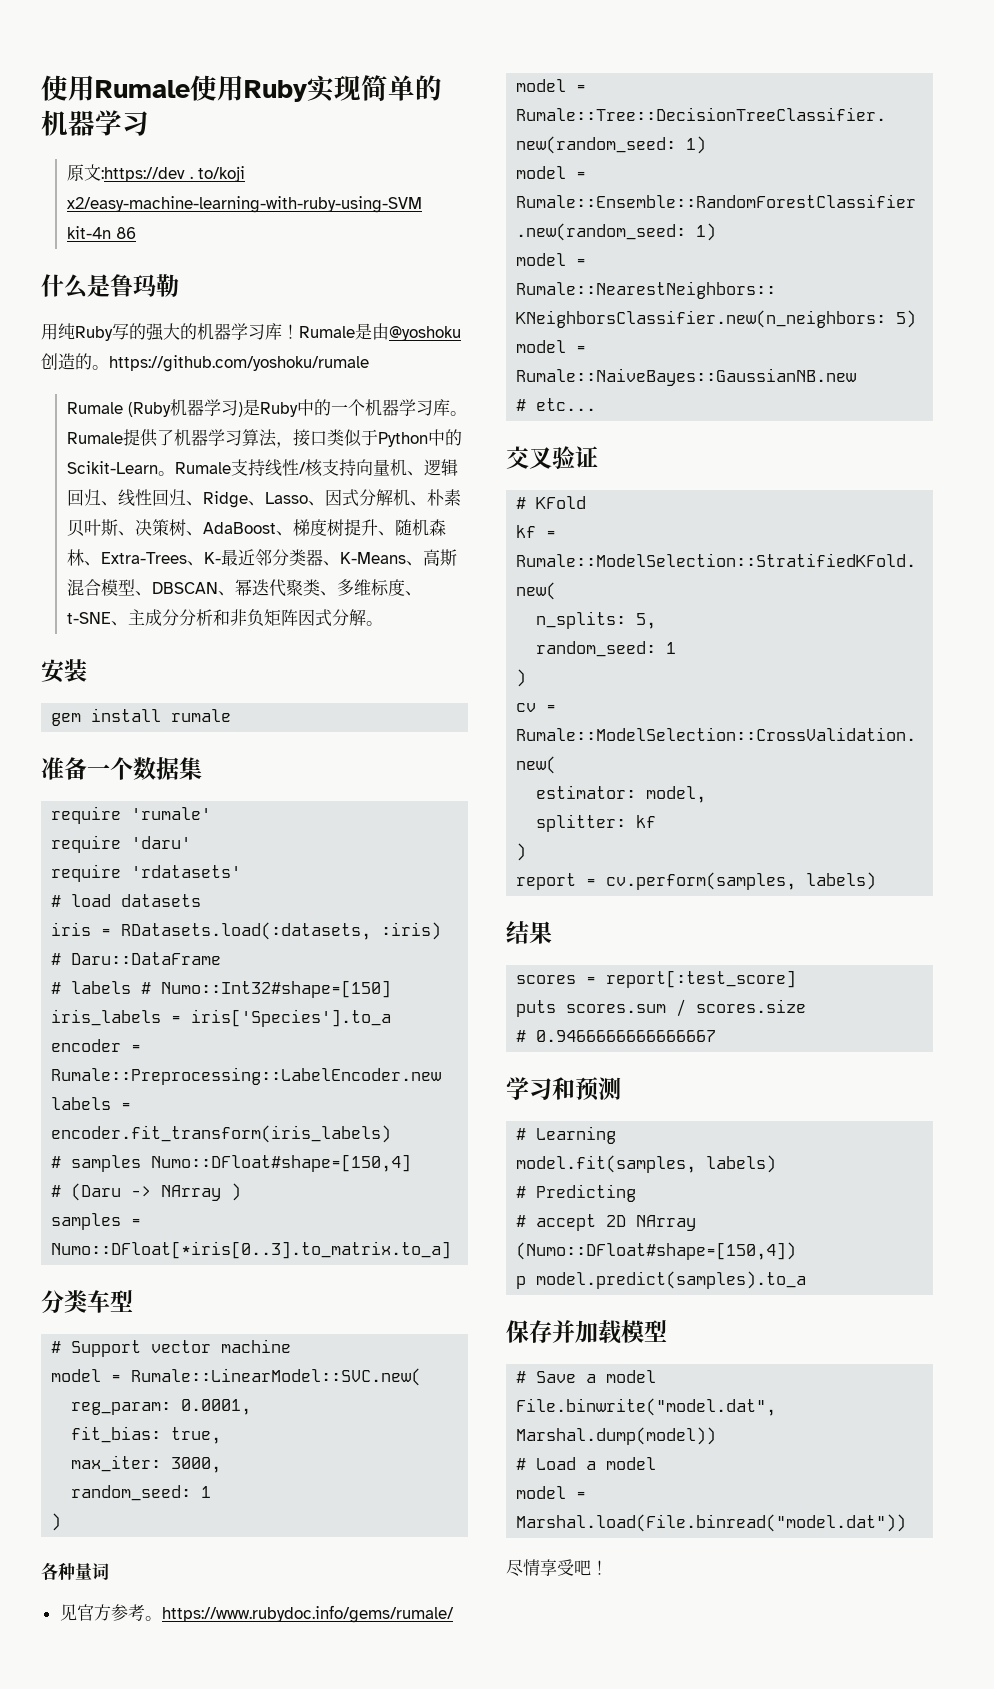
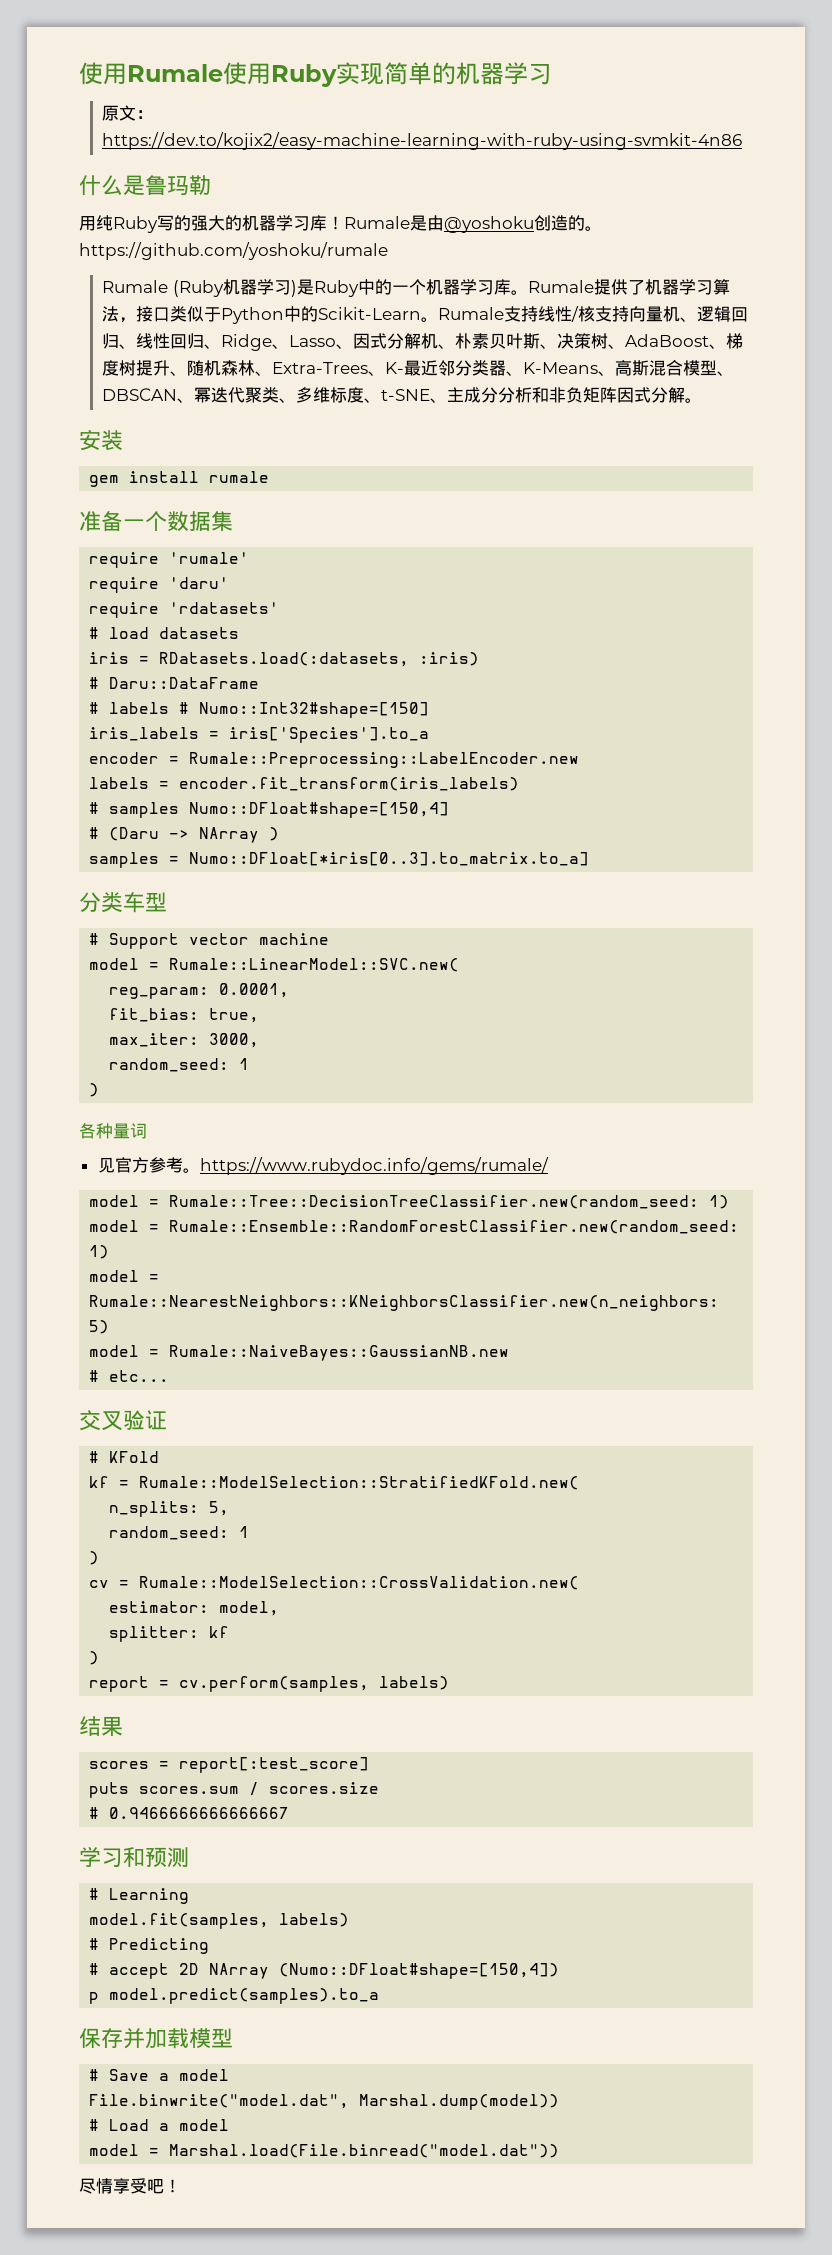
- 原文:https://dev . to/koji x2/easy-machine-learning-with-ruby-using-SVM kit-4n 86
+ 原文：https://dev.to/kojix2/easy-machine-learning-with-ruby-using-svmkit-4n86

